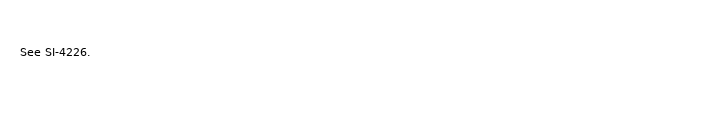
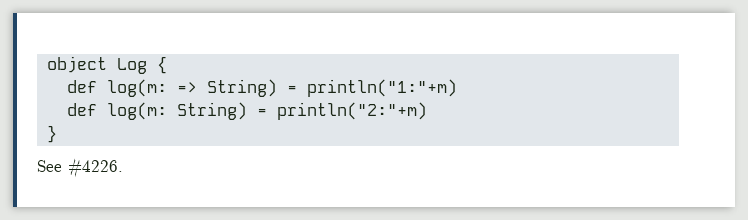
- See SI-4226.
+ object Log {
+ def log(m: => String) = println("1:"+m)
+ def log(m: String) = println("2:"+m)
+ }
+ See #4226.

